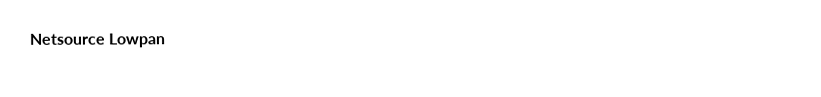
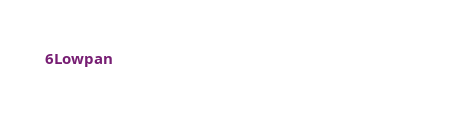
- Netsource Lowpan
+ 6Lowpan

